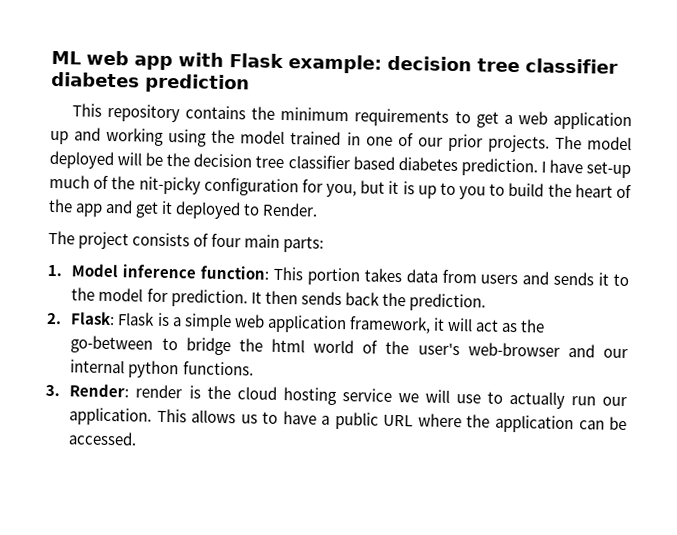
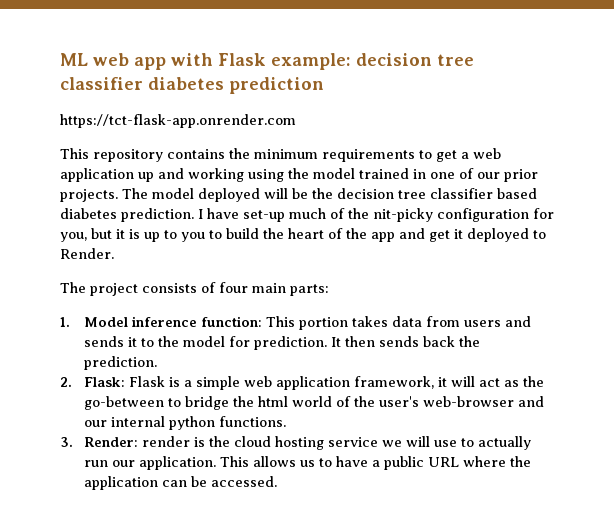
+ https://tct-flask-app.onrender.com

